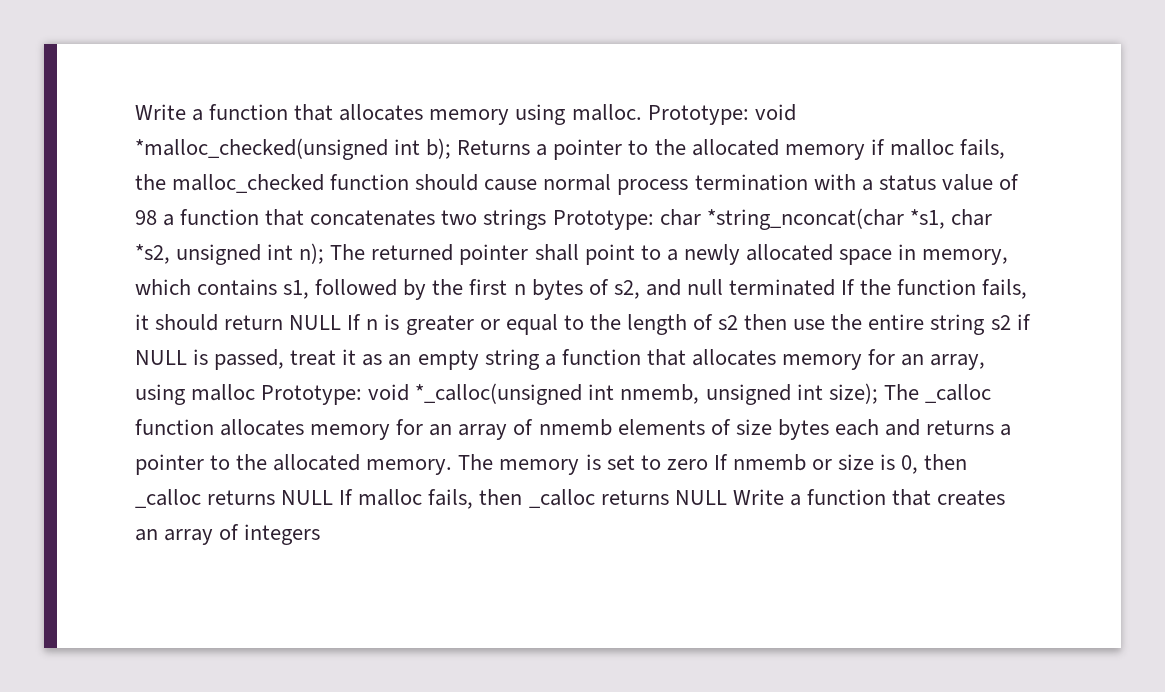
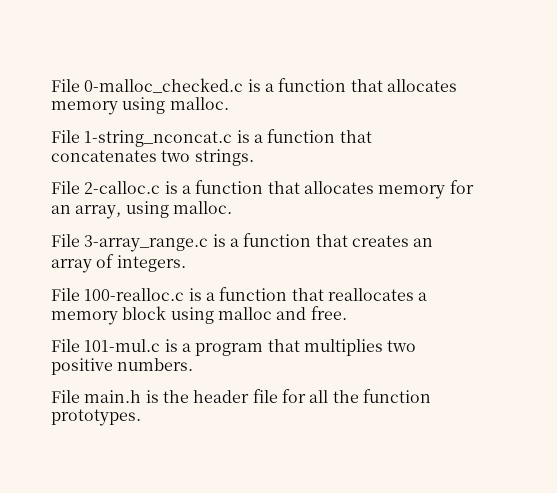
- Write a function that allocates memory using malloc. Prototype: void *malloc_checked(unsigned int b); Returns a pointer to the allocated memory if malloc fails, the malloc_checked function should cause normal process termination with a status value of 98 a function that concatenates two strings Prototype: char *string_nconcat(char *s1, char *s2, unsigned int n); The returned pointer shall point to a newly allocated space in memory, which contains s1, followed by the first n bytes of s2, and null terminated If the function fails, it should return NULL If n is greater or equal to the length of s2 then use the entire string s2 if NULL is passed, treat it as an empty string a function that allocates memory for an array, using malloc Prototype: void *_calloc(unsigned int nmemb, unsigned int size); The _calloc function allocates memory for an array of nmemb elements of size bytes each and returns a pointer to the allocated memory. The memory is set to zero If nmemb or size is 0, then _calloc returns NULL If malloc fails, then _calloc returns NULL Write a function that creates an array of integers
+ File 0-malloc_checked.c is a function that allocates memory using malloc.
+ File 1-string_nconcat.c is a function that concatenates two strings.
+ File 2-calloc.c is a function that allocates memory for an array, using malloc.
+ File 3-array_range.c is a function that creates an array of integers.
+ File 100-realloc.c is a function that reallocates a memory block using malloc and free.
+ File 101-mul.c is a program that multiplies two positive numbers.
+ File main.h is the header file for all the function prototypes.

